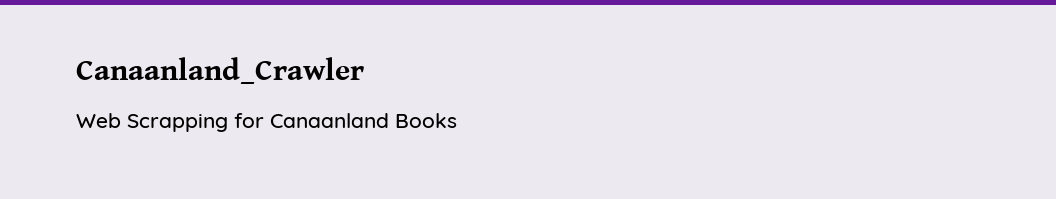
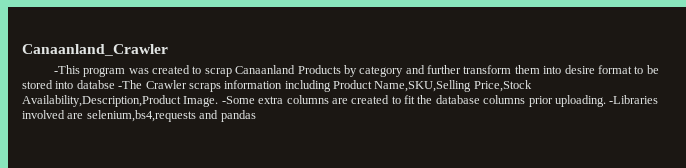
- Web Scrapping for Canaanland Books
+ -This program was created to scrap Canaanland Products by category and further transform them into desire format to be stored into databse -The Crawler scraps information including Product Name,SKU,Selling Price,Stock Availability,Description,Product Image. -Some extra columns are created to fit the database columns prior uploading. -Libraries involved are selenium,bs4,requests and pandas

